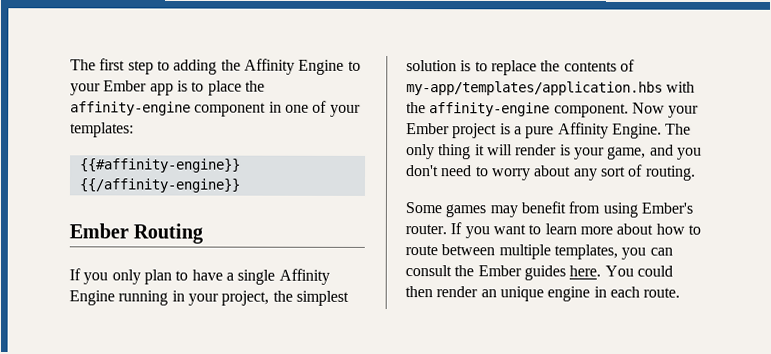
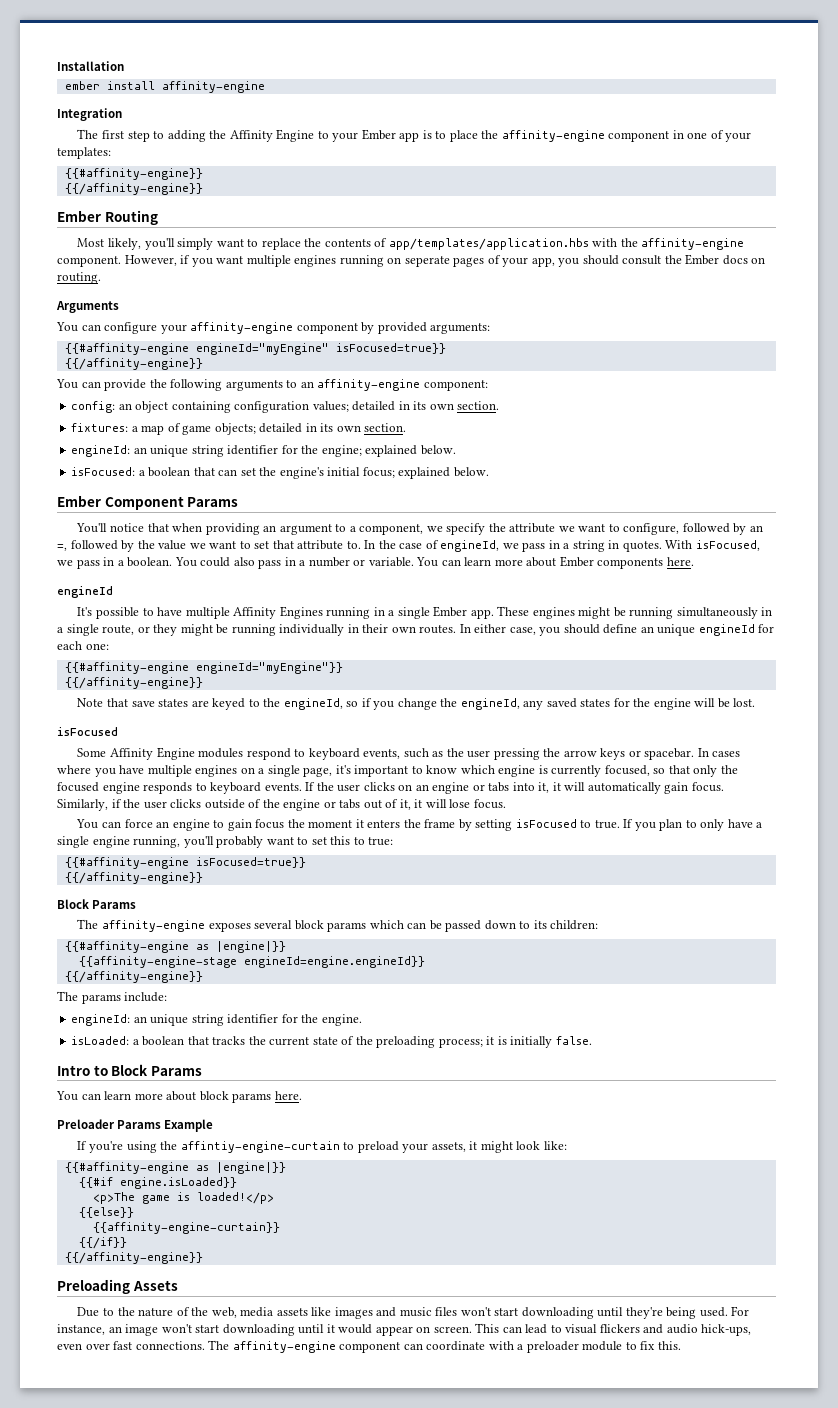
+ Installation
+ ember install affinity-engine
+ Integration
- If you only plan to have a single Affinity Engine running in your project, the simplest solution is to replace the contents of my-app/templates/application.hbs with the affinity-engine component.
+ Most likely, you'll simply want to replace the contents of app/templates/application.hbs with the affinity-engine component.
- Now your Ember project is a pure Affinity Engine. The only thing it will render is your game, and you don't need to worry about any sort of routing.
- Some games may benefit from using Ember's router. If you want to learn more about how to route between multiple templates, you can consult the Ember guides here. You could then render an unique engine in each route.
+ However, if you want multiple engines running on seperate pages of your app, you should consult the Ember docs on routing.
+ Arguments
+ You can configure your affinity-engine component by provided arguments:
+ {{#affinity-engine engineId="myEngine" isFocused=true}}
+ {{/affinity-engine}}
+ You can provide the following arguments to an affinity-engine component:
+ config: an object containing configuration values; detailed in its own section.
+ fixtures: a map of game objects; detailed in its own section.
+ engineId: an unique string identifier for the engine; explained below.
+ isFocused: a boolean that can set the engine's initial focus; explained below.
+ Ember Component Params
+ You'll notice that when providing an argument to a component, we specify the attribute we want to configure, followed by an =, followed by the value we want to set that attribute to. In the case of engineId, we pass in a string in quotes. With isFocused, we pass in a boolean. You could also pass in a number or variable. You can learn more about Ember components here.
+ engineId
+ It's possible to have multiple Affinity Engines running in a single Ember app. These engines might be running simultaneously in a single route, or they might be running individually in their own routes. In either case, you should define an unique engineId for each one:
+ {{#affinity-engine engineId="myEngine"}}
+ {{/affinity-engine}}
+ Note that save states are keyed to the engineId, so if you change the engineId, any saved states for the engine will be lost.
+ isFocused
+ Some Affinity Engine modules respond to keyboard events, such as the user pressing the arrow keys or spacebar. In cases where you have multiple engines on a single page, it's important to know which engine is currently focused, so that only the focused engine responds to keyboard events. If the user clicks on an engine or tabs into it, it will automatically gain focus. Similarly, if the user clicks outside of the engine or tabs out of it, it will lose focus.
+ You can force an engine to gain focus the moment it enters the frame by setting isFocused to true. If you plan to only have a single engine running, you'll probably want to set this to true:
+ {{#affinity-engine isFocused=true}}
+ {{/affinity-engine}}
+ Block Params
+ The affinity-engine exposes several block params which can be passed down to its children:
+ {{#affinity-engine as |engine|}}
+ {{affinity-engine-stage engineId=engine.engineId}}
+ {{/affinity-engine}}
+ The params include:
+ engineId: an unique string identifier for the engine.
+ isLoaded: a boolean that tracks the current state of the preloading process; it is initially false.
+ Intro to Block Params
+ You can learn more about block params here.
+ Preloader Params Example
+ If you're using the affintiy-engine-curtain to preload your assets, it might look like:
+ {{#affinity-engine as |engine|}}
+ {{#if engine.isLoaded}}
+ <p>The game is loaded!</p>
+ {{else}}
+ {{affinity-engine-curtain}}
+ {{/if}}
+ {{/affinity-engine}}
+ Preloading Assets
+ Due to the nature of the web, media assets like images and music files won't start downloading until they're being used. For instance, an image won't start downloading until it would appear on screen. This can lead to visual flickers and audio hick-ups, even over fast connections. The affinity-engine component can coordinate with a preloader module to fix this.

